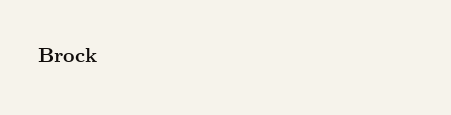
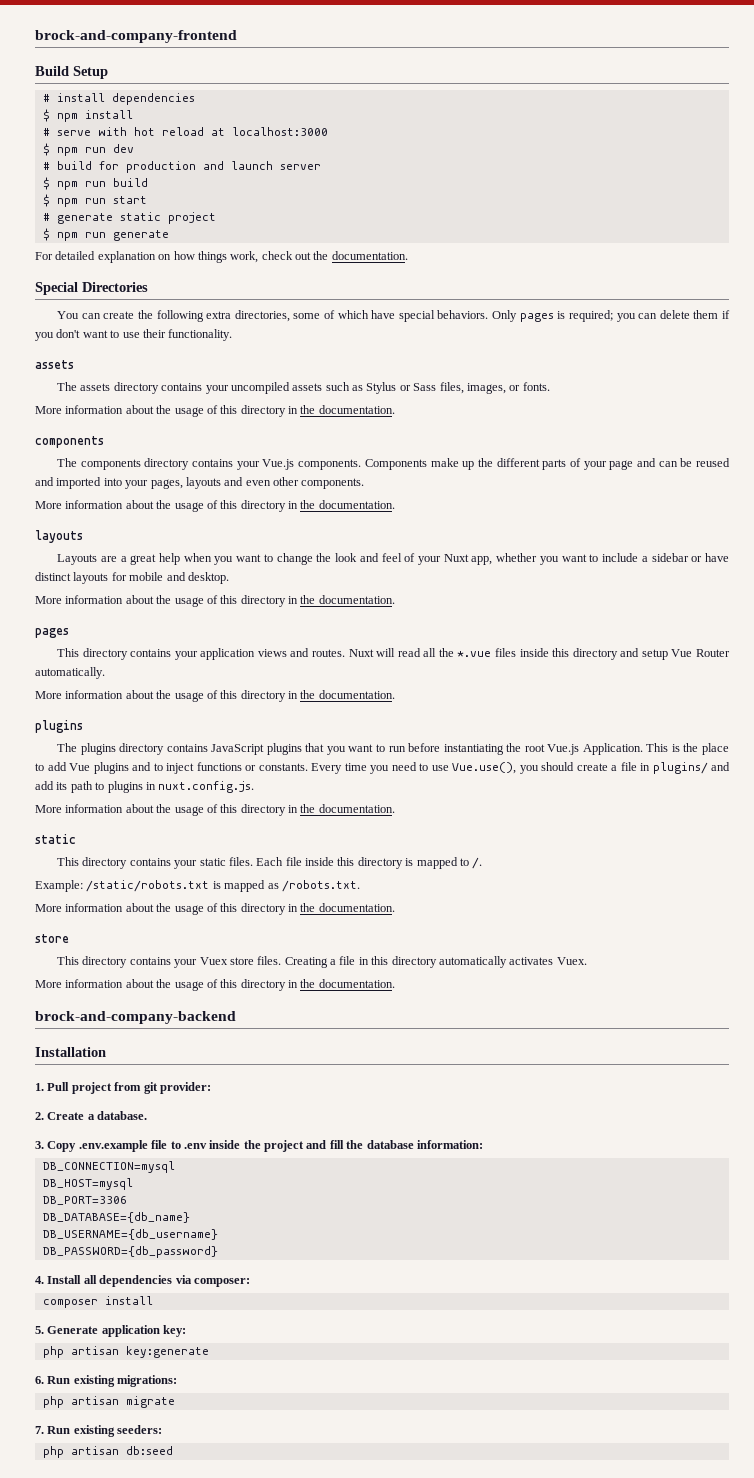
- Brock
+ brock-and-company-frontend
+ Build Setup
+ # install dependencies
+ $ npm install
+ # serve with hot reload at localhost:3000
+ $ npm run dev
+ # build for production and launch server
+ $ npm run build
+ $ npm run start
+ # generate static project
+ $ npm run generate
+ For detailed explanation on how things work, check out the documentation.
+ Special Directories
+ You can create the following extra directories, some of which have special behaviors. Only pages is required; you can delete them if you don't want to use their functionality.
+ assets
+ The assets directory contains your uncompiled assets such as Stylus or Sass files, images, or fonts.
+ More information about the usage of this directory in the documentation.
+ components
+ The components directory contains your Vue.js components. Components make up the different parts of your page and can be reused and imported into your pages, layouts and even other components.
+ More information about the usage of this directory in the documentation.
+ layouts
+ Layouts are a great help when you want to change the look and feel of your Nuxt app, whether you want to include a sidebar or have distinct layouts for mobile and desktop.
+ More information about the usage of this directory in the documentation.
+ pages
+ This directory contains your application views and routes. Nuxt will read all the *.vue files inside this directory and setup Vue Router automatically.
+ More information about the usage of this directory in the documentation.
+ plugins
+ The plugins directory contains JavaScript plugins that you want to run before instantiating the root Vue.js Application. This is the place to add Vue plugins and to inject functions or constants. Every time you need to use Vue.use(), you should create a file in plugins/ and add its path to plugins in nuxt.config.js.
+ More information about the usage of this directory in the documentation.
+ static
+ This directory contains your static files. Each file inside this directory is mapped to /.
+ Example: /static/robots.txt is mapped as /robots.txt.
+ More information about the usage of this directory in the documentation.
+ store
+ This directory contains your Vuex store files. Creating a file in this directory automatically activates Vuex.
+ More information about the usage of this directory in the documentation.
+ brock-and-company-backend
+ Installation
+ 1. Pull project from git provider:
+ 2. Create a database.
+ 3. Copy .env.example file to .env inside the project and fill the database information:
+ DB_CONNECTION=mysql
+ DB_HOST=mysql
+ DB_PORT=3306
+ DB_DATABASE={db_name}
+ DB_USERNAME={db_username}
+ DB_PASSWORD={db_password}
+ 4. Install all dependencies via composer:
+ composer install
+ 5. Generate application key:
+ php artisan key:generate
+ 6. Run existing migrations:
+ php artisan migrate
+ 7. Run existing seeders:
+ php artisan db:seed

